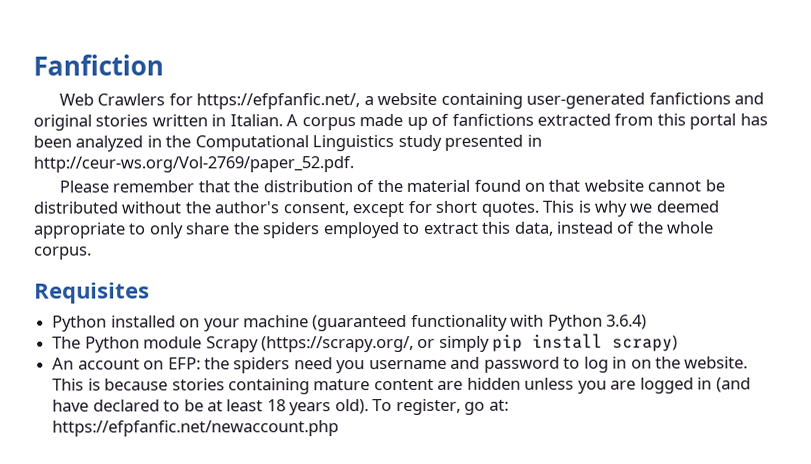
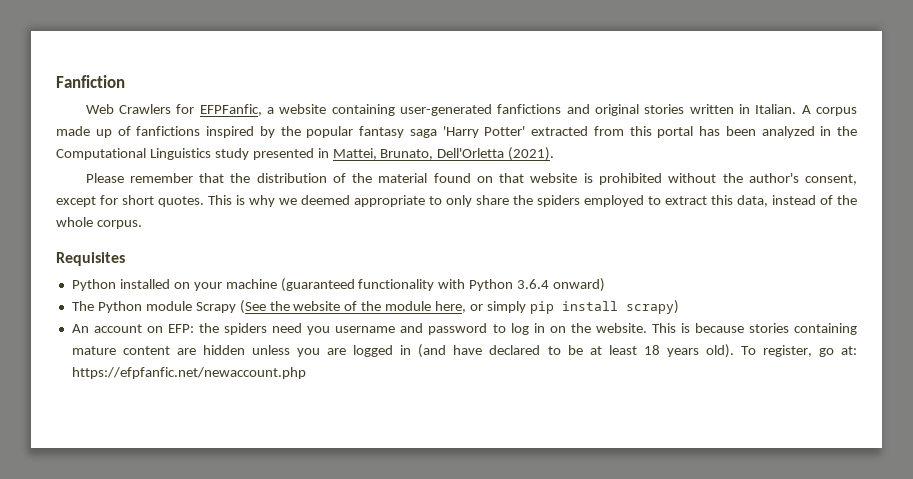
- Web Crawlers for https://efpfanfic.net/, a website containing user-generated fanfictions and original stories written in Italian.
+ Web Crawlers for EFPFanfic, a website containing user-generated fanfictions and original stories written in Italian.
- A corpus made up of fanfictions extracted from this portal has been analyzed in the Computational Linguistics study presented in http://ceur-ws.org/Vol-2769/paper_52.pdf.
+ A corpus made up of fanfictions inspired by the popular fantasy saga 'Harry Potter' extracted from this portal has been analyzed in the Computational Linguistics study presented in Mattei, Brunato, Dell'Orletta (2021).
- Please remember that the distribution of the material found on that website cannot be distributed without the author's consent, except for short quotes.
+ Please remember that the distribution of the material found on that website is prohibited without the author's consent, except for short quotes.
- Python installed on your machine (guaranteed functionality with Python 3.6.4)
+ Python installed on your machine (guaranteed functionality with Python 3.6.4 onward)
- The Python module Scrapy (https://scrapy.org/, or simply pip install scrapy)
+ The Python module Scrapy (See the website of the module here, or simply pip install scrapy)

